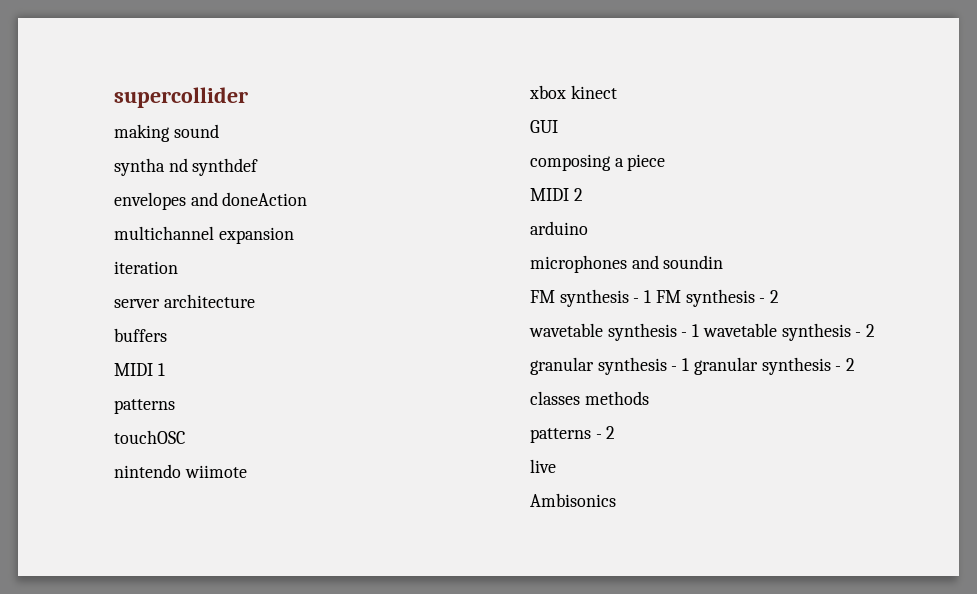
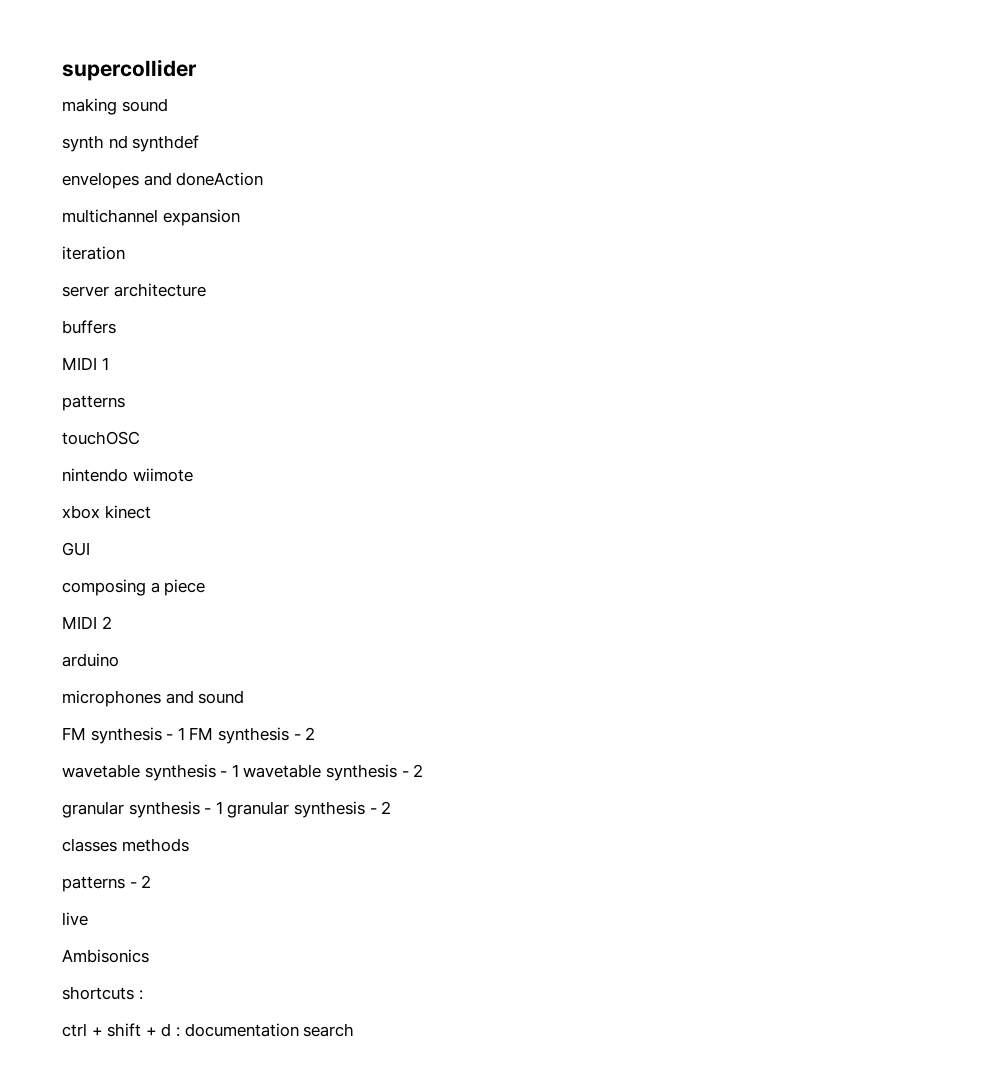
- syntha nd synthdef
+ synth nd synthdef
- microphones and soundin
+ microphones and sound
+ shortcuts :
+ ctrl + shift + d : documentation search

